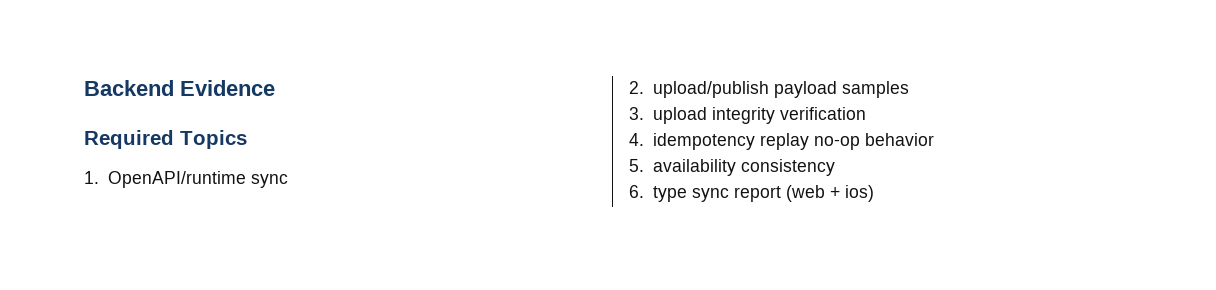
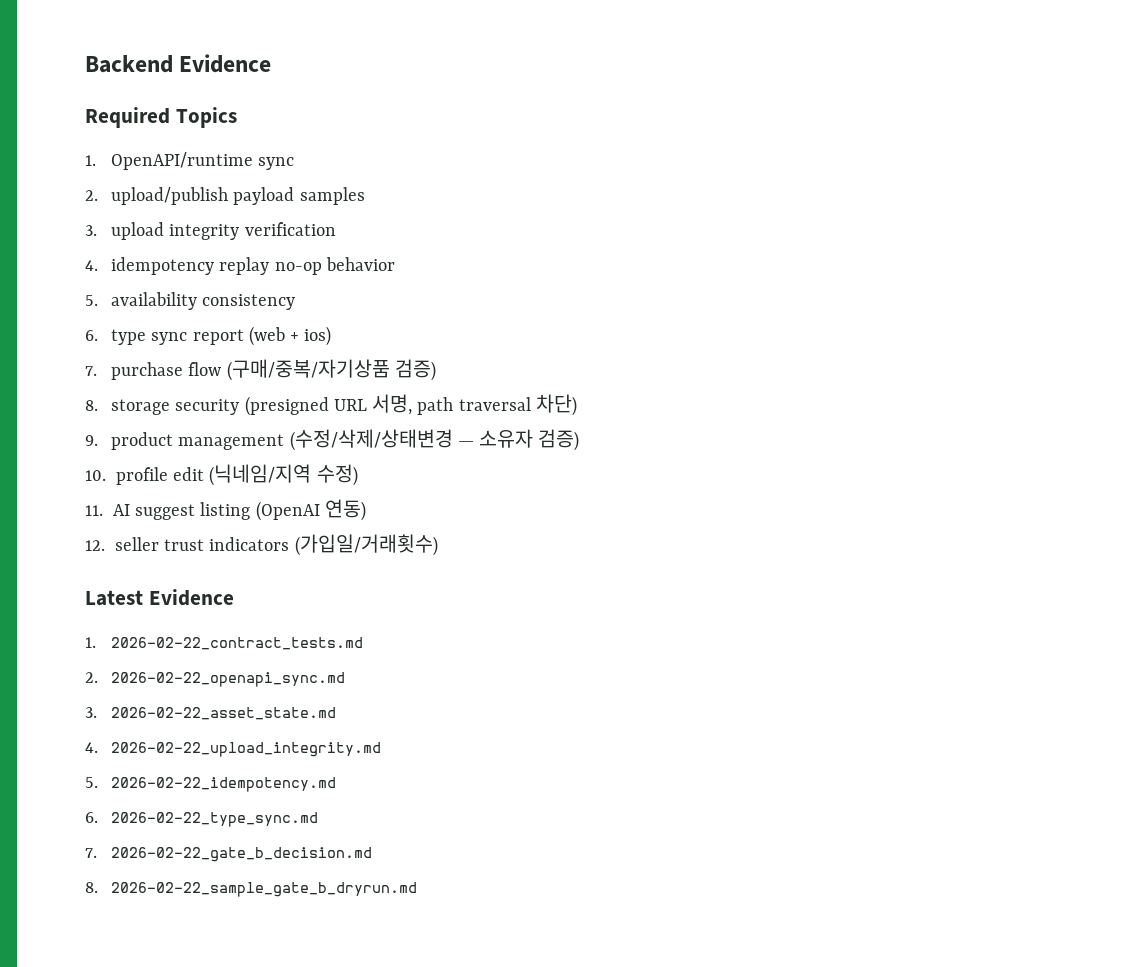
+ 7. purchase flow (구매/중복/자기상품 검증)
+ 8. storage security (presigned URL 서명, path traversal 차단)
+ 9. product management (수정/삭제/상태변경 — 소유자 검증)
+ 10. profile edit (닉네임/지역 수정)
+ 11. AI suggest listing (OpenAI 연동)
+ 12. seller trust indicators (가입일/거래횟수)
+ Latest Evidence
+ 1. 2026-02-22_contract_tests.md
+ 2. 2026-02-22_openapi_sync.md
+ 3. 2026-02-22_asset_state.md
+ 4. 2026-02-22_upload_integrity.md
+ 5. 2026-02-22_idempotency.md
+ 6. 2026-02-22_type_sync.md
+ 7. 2026-02-22_gate_b_decision.md
+ 8. 2026-02-22_sample_gate_b_dryrun.md

